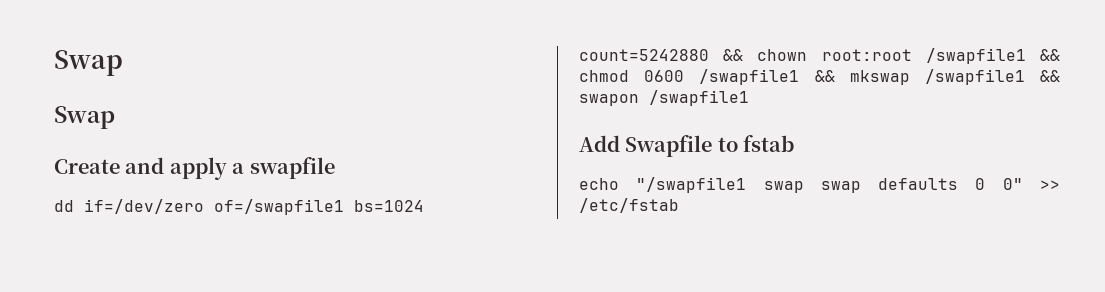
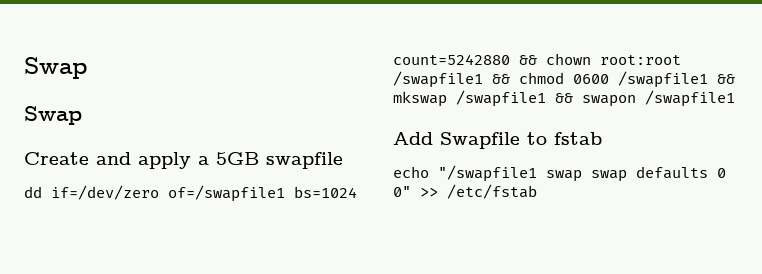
- Create and apply a swapfile
+ Create and apply a 5GB swapfile

